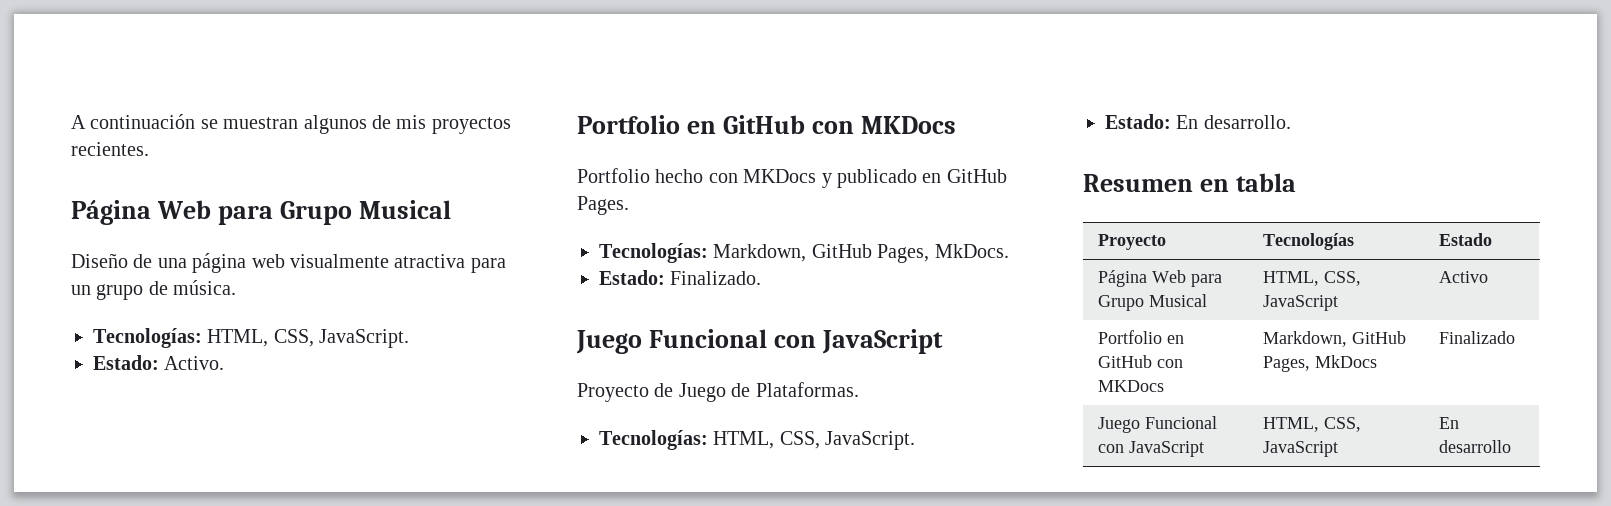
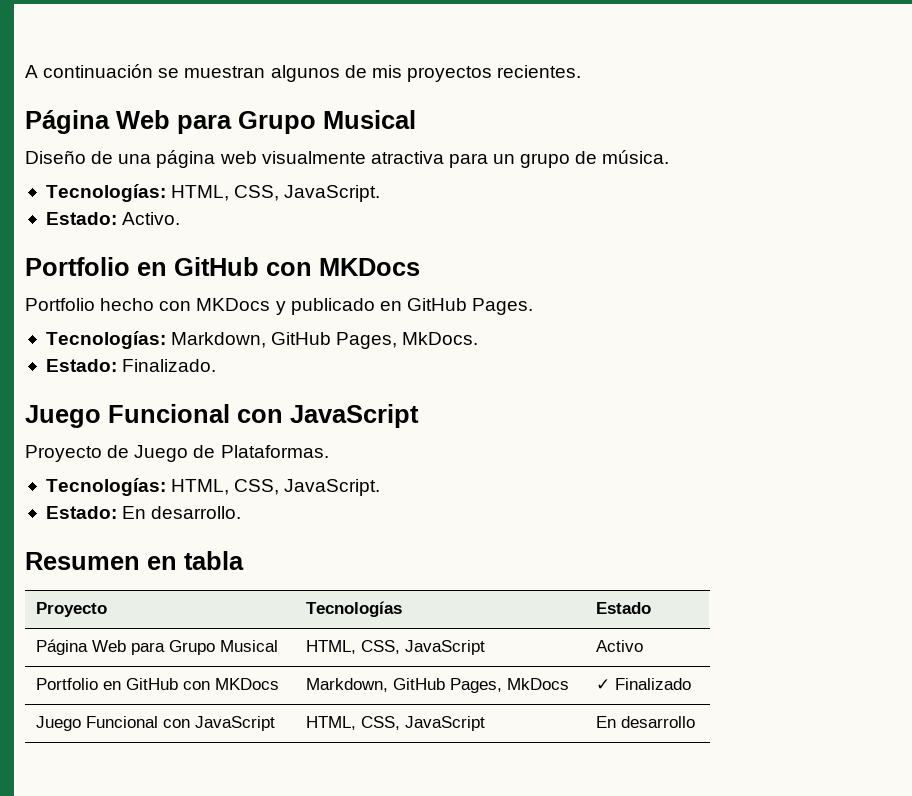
- Portfolio en GitHub con MKDocs | Markdown, GitHub Pages, MkDocs | Finalizado
+ Portfolio en GitHub con MKDocs | Markdown, GitHub Pages, MkDocs | ✓ Finalizado

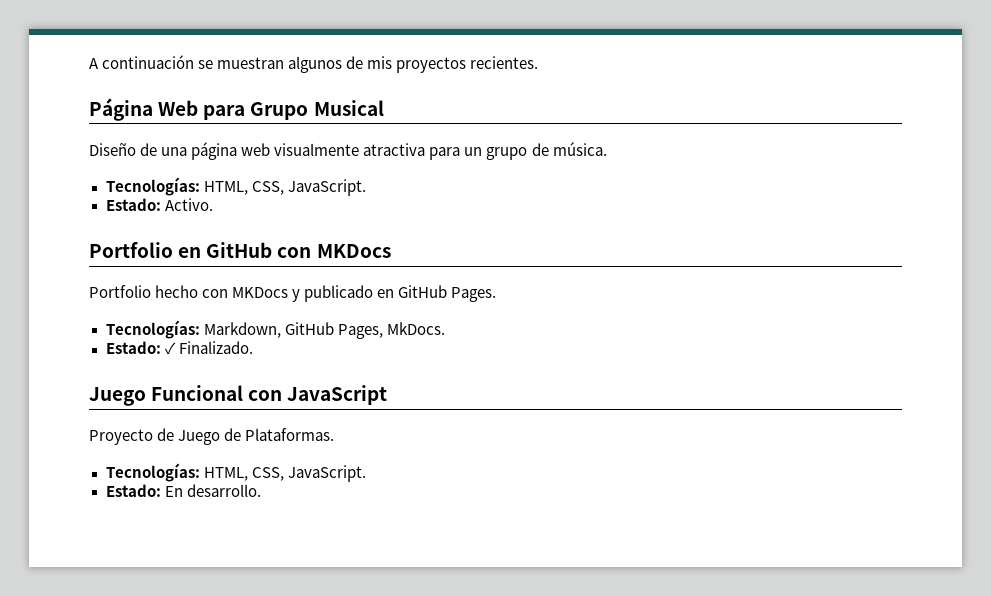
- Estado: Finalizado.
+ Estado: ✓ Finalizado.
- Resumen en tabla
- Proyecto | Tecnologías | Estado
- Página Web para Grupo Musical | HTML, CSS, JavaScript | Activo
- Portfolio en GitHub con MKDocs | Markdown, GitHub Pages, MkDocs | ✓ Finalizado
- Juego Funcional con JavaScript | HTML, CSS, JavaScript | En desarrollo

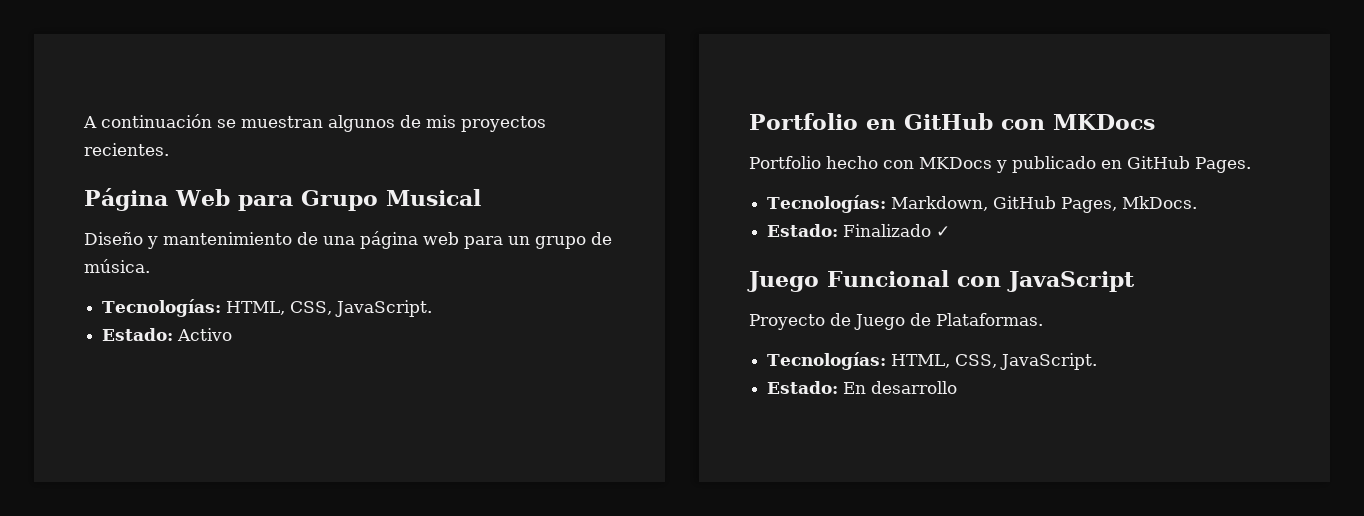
- Diseño de una página web visualmente atractiva para un grupo de música.
+ Diseño y mantenimiento de una página web para un grupo de música.
- Estado: Activo.
+ Estado: Activo
- Estado: ✓ Finalizado.
+ Estado: Finalizado ✓
- Estado: En desarrollo.
+ Estado: En desarrollo

